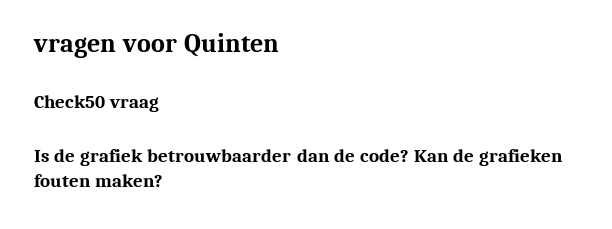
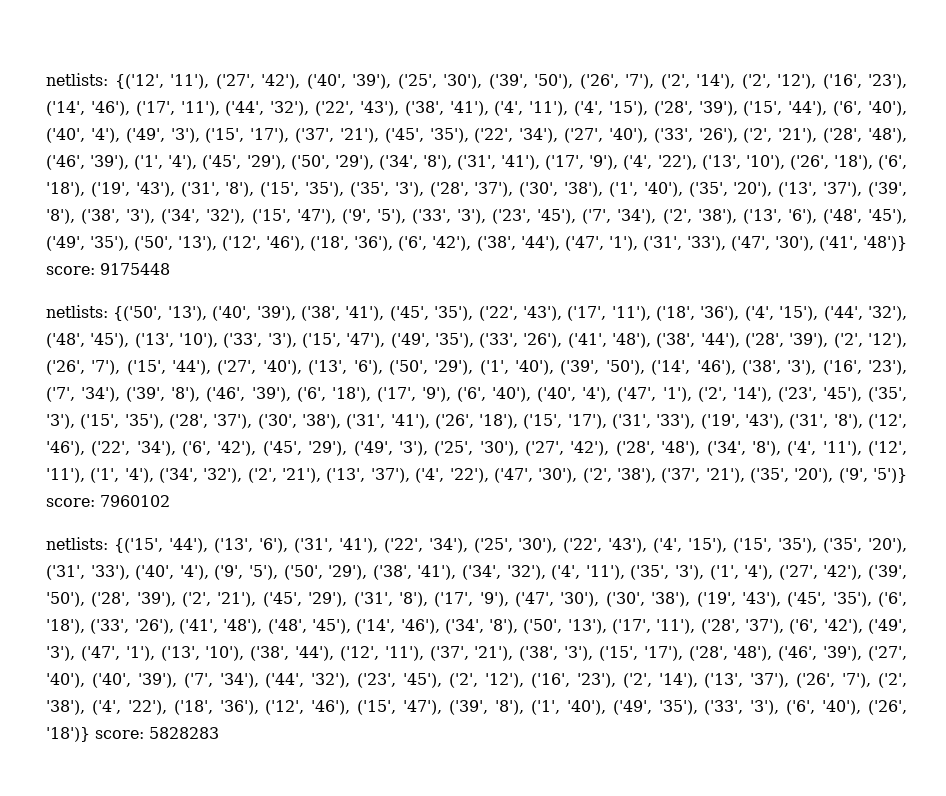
- vragen voor Quinten
- Check50 vraag
- Is de grafiek betrouwbaarder dan de code? Kan de grafieken fouten maken?
+ netlists: {('12', '11'), ('27', '42'), ('40', '39'), ('25', '30'), ('39', '50'), ('26', '7'), ('2', '14'), ('2', '12'), ('16', '23'), ('14', '46'), ('17', '11'), ('44', '32'), ('22', '43'), ('38', '41'), ('4', '11'), ('4', '15'), ('28', '39'), ('15', '44'), ('6', '40'), ('40', '4'), ('49', '3'), ('15', '17'), ('37', '21'), ('45', '35'), ('22', '34'), ('27', '40'), ('33', '26'), ('2', '21'), ('28', '48'), ('46', '39'), ('1', '4'), ('45', '29'), ('50', '29'), ('34', '8'), ('31', '41'), ('17', '9'), ('4', '22'), ('13', '10'), ('26', '18'), ('6', '18'), ('19', '43'), ('31', '8'), ('15', '35'), ('35', '3'), ('28', '37'), ('30', '38'), ('1', '40'), ('35', '20'), ('13', '37'), ('39', '8'), ('38', '3'), ('34', '32'), ('15', '47'), ('9', '5'), ('33', '3'), ('23', '45'), ('7', '34'), ('2', '38'), ('13', '6'), ('48', '45'), ('49', '35'), ('50', '13'), ('12', '46'), ('18', '36'), ('6', '42'), ('38', '44'), ('47', '1'), ('31', '33'), ('47', '30'), ('41', '48')} score: 9175448
+ netlists: {('50', '13'), ('40', '39'), ('38', '41'), ('45', '35'), ('22', '43'), ('17', '11'), ('18', '36'), ('4', '15'), ('44', '32'), ('48', '45'), ('13', '10'), ('33', '3'), ('15', '47'), ('49', '35'), ('33', '26'), ('41', '48'), ('38', '44'), ('28', '39'), ('2', '12'), ('26', '7'), ('15', '44'), ('27', '40'), ('13', '6'), ('50', '29'), ('1', '40'), ('39', '50'), ('14', '46'), ('38', '3'), ('16', '23'), ('7', '34'), ('39', '8'), ('46', '39'), ('6', '18'), ('17', '9'), ('6', '40'), ('40', '4'), ('47', '1'), ('2', '14'), ('23', '45'), ('35', '3'), ('15', '35'), ('28', '37'), ('30', '38'), ('31', '41'), ('26', '18'), ('15', '17'), ('31', '33'), ('19', '43'), ('31', '8'), ('12', '46'), ('22', '34'), ('6', '42'), ('45', '29'), ('49', '3'), ('25', '30'), ('27', '42'), ('28', '48'), ('34', '8'), ('4', '11'), ('12', '11'), ('1', '4'), ('34', '32'), ('2', '21'), ('13', '37'), ('4', '22'), ('47', '30'), ('2', '38'), ('37', '21'), ('35', '20'), ('9', '5')} score: 7960102
+ netlists: {('15', '44'), ('13', '6'), ('31', '41'), ('22', '34'), ('25', '30'), ('22', '43'), ('4', '15'), ('15', '35'), ('35', '20'), ('31', '33'), ('40', '4'), ('9', '5'), ('50', '29'), ('38', '41'), ('34', '32'), ('4', '11'), ('35', '3'), ('1', '4'), ('27', '42'), ('39', '50'), ('28', '39'), ('2', '21'), ('45', '29'), ('31', '8'), ('17', '9'), ('47', '30'), ('30', '38'), ('19', '43'), ('45', '35'), ('6', '18'), ('33', '26'), ('41', '48'), ('48', '45'), ('14', '46'), ('34', '8'), ('50', '13'), ('17', '11'), ('28', '37'), ('6', '42'), ('49', '3'), ('47', '1'), ('13', '10'), ('38', '44'), ('12', '11'), ('37', '21'), ('38', '3'), ('15', '17'), ('28', '48'), ('46', '39'), ('27', '40'), ('40', '39'), ('7', '34'), ('44', '32'), ('23', '45'), ('2', '12'), ('16', '23'), ('2', '14'), ('13', '37'), ('26', '7'), ('2', '38'), ('4', '22'), ('18', '36'), ('12', '46'), ('15', '47'), ('39', '8'), ('1', '40'), ('49', '35'), ('33', '3'), ('6', '40'), ('26', '18')} score: 5828283

